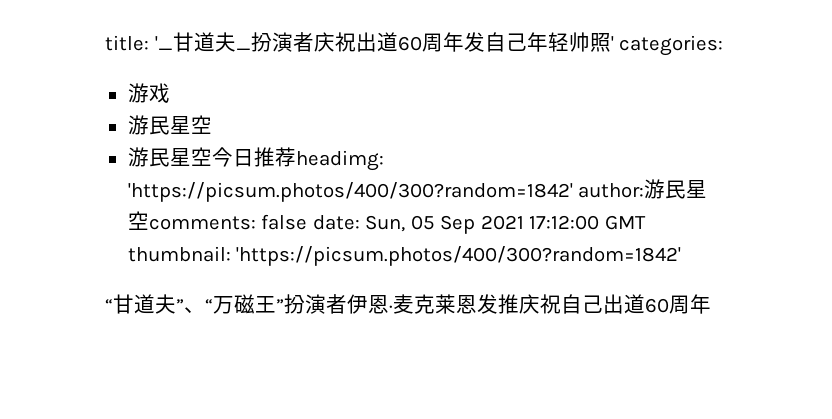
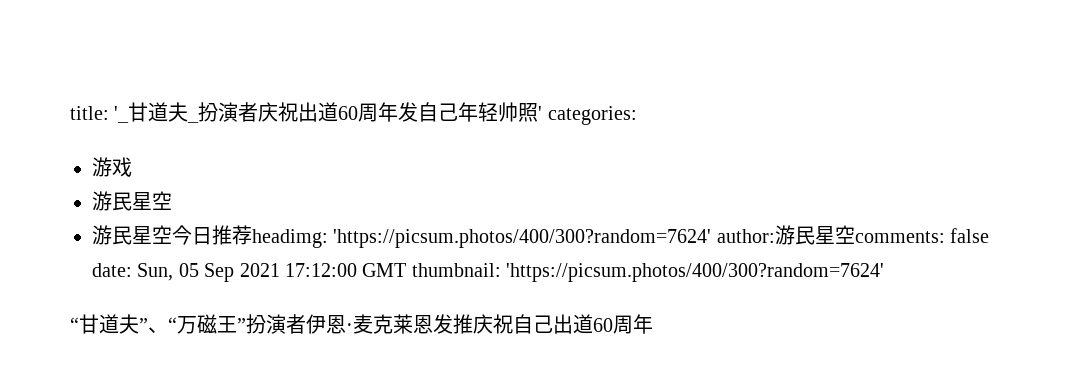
- 游民星空今日推荐headimg: 'https://picsum.photos/400/300?random=1842' author:游民星空comments: false date: Sun, 05 Sep 2021 17:12:00 GMT thumbnail: 'https://picsum.photos/400/300?random=1842'
+ 游民星空今日推荐headimg: 'https://picsum.photos/400/300?random=7624' author:游民星空comments: false date: Sun, 05 Sep 2021 17:12:00 GMT thumbnail: 'https://picsum.photos/400/300?random=7624'

